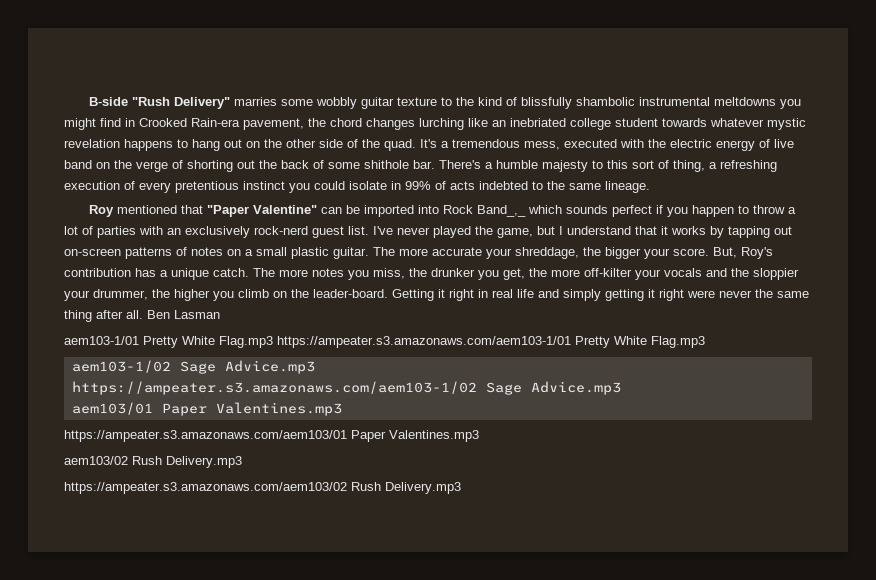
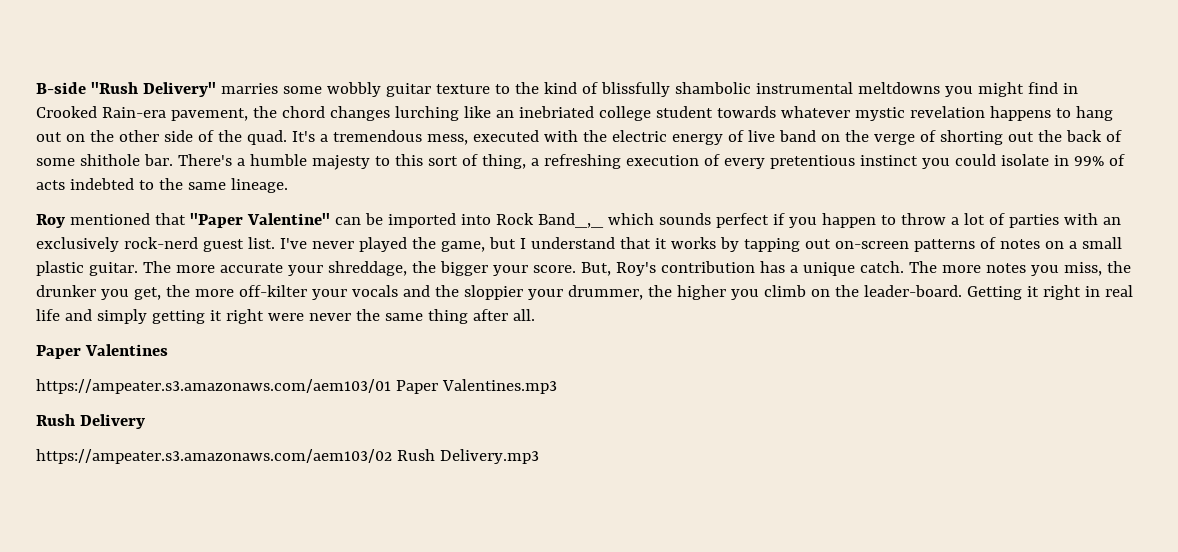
- Getting it right in real life and simply getting it right were never the same thing after all. Ben Lasman
- aem103-1/01 Pretty White Flag.mp3 https://ampeater.s3.amazonaws.com/aem103-1/01 Pretty White Flag.mp3
- aem103-1/02 Sage Advice.mp3
- https://ampeater.s3.amazonaws.com/aem103-1/02 Sage Advice.mp3
- aem103/01 Paper Valentines.mp3
+ Getting it right in real life and simply getting it right were never the same thing after all.
+ Paper Valentines
- aem103/02 Rush Delivery.mp3
+ Rush Delivery

